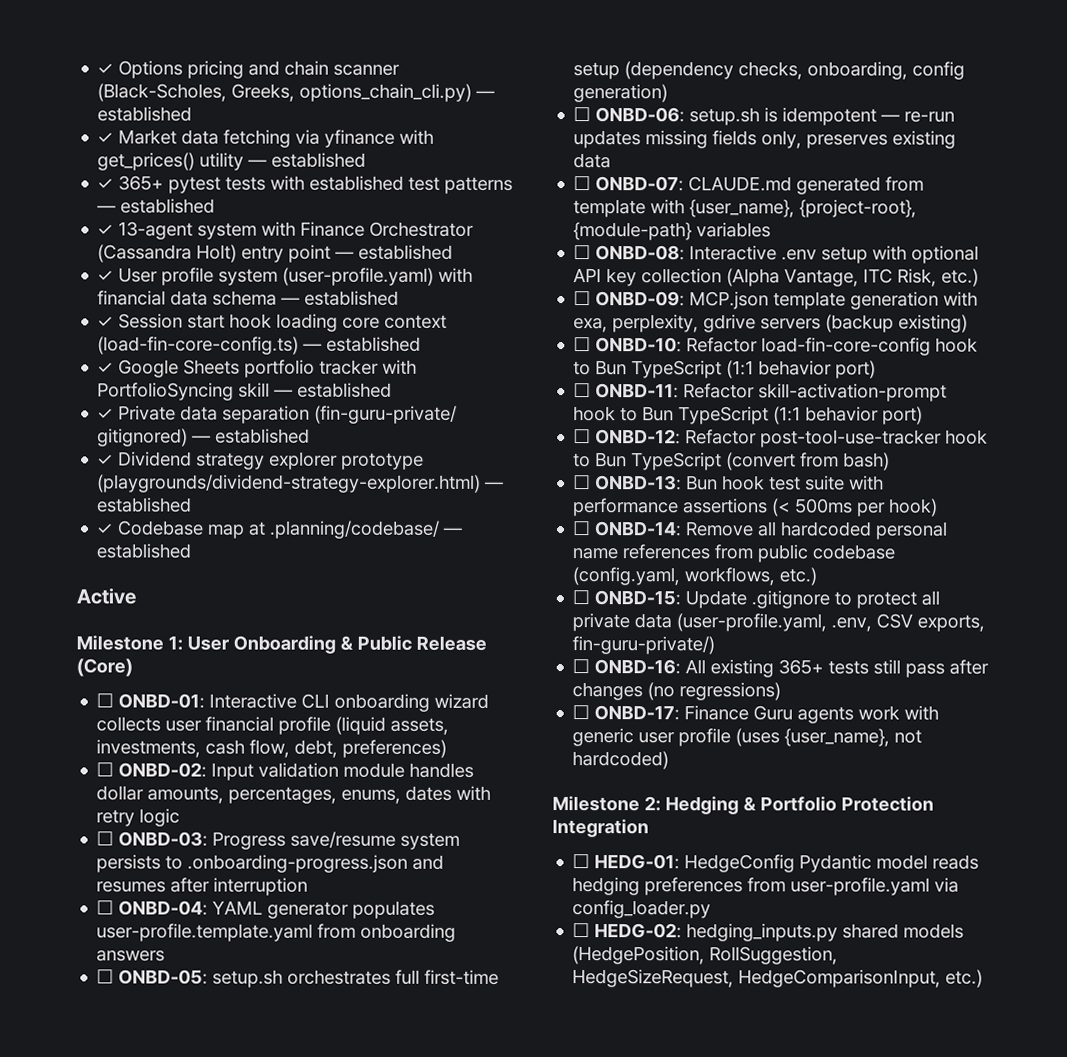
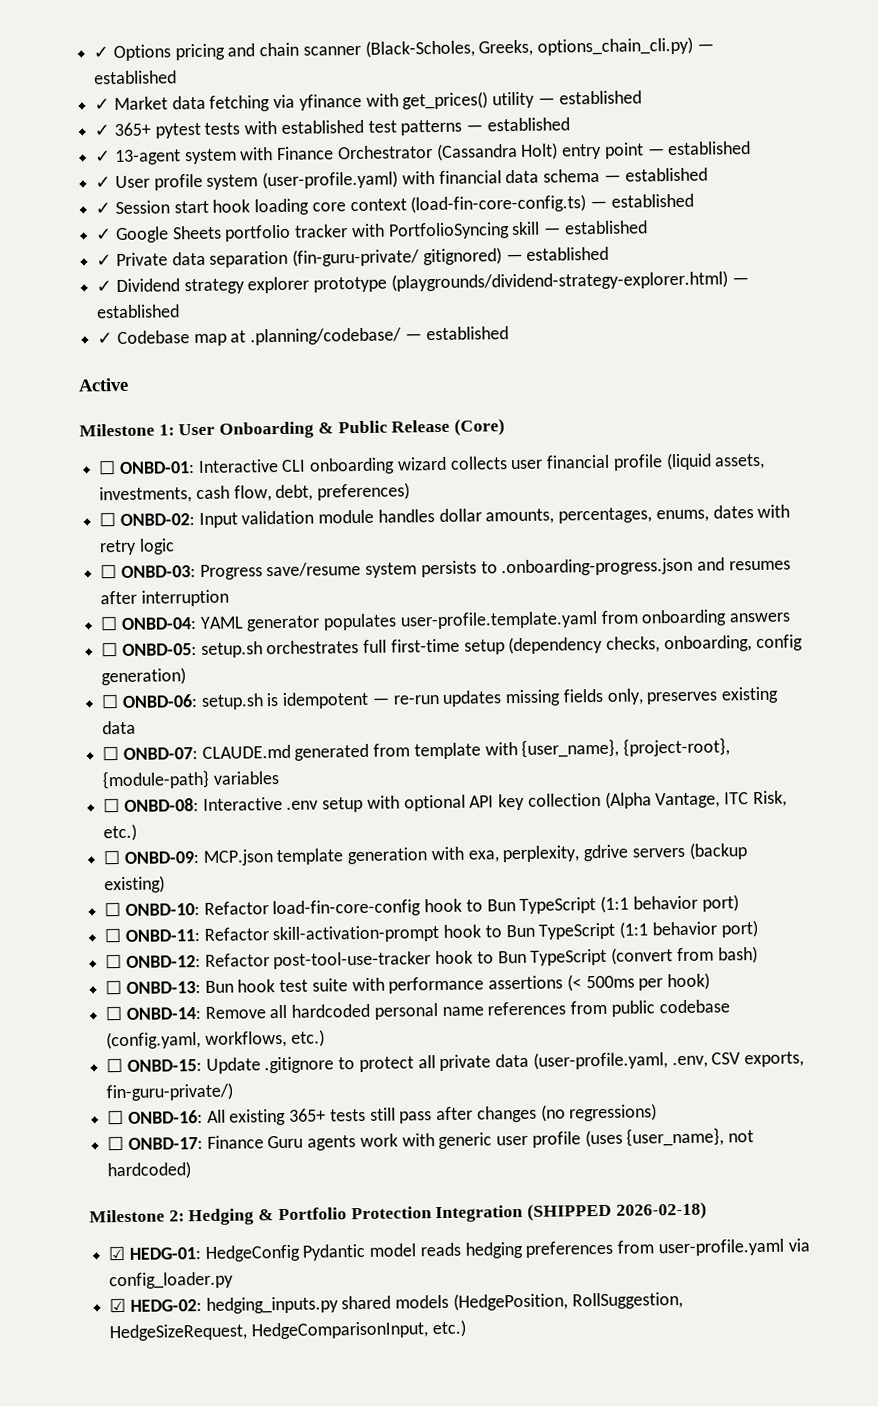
- Milestone 2: Hedging & Portfolio Protection Integration
- ☐ HEDG-01: HedgeConfig Pydantic model reads hedging preferences from user-profile.yaml via config_loader.py
+ Milestone 2: Hedging & Portfolio Protection Integration (SHIPPED 2026-02-18)
+ ☑ HEDG-01: HedgeConfig Pydantic model reads hedging preferences from user-profile.yaml via config_loader.py
- ☐ HEDG-02: hedging_inputs.py shared models (HedgePosition, RollSuggestion, HedgeSizeRequest, HedgeComparisonInput, etc.)
+ ☑ HEDG-02: hedging_inputs.py shared models (HedgePosition, RollSuggestion, HedgeSizeRequest, HedgeComparisonInput, etc.)

